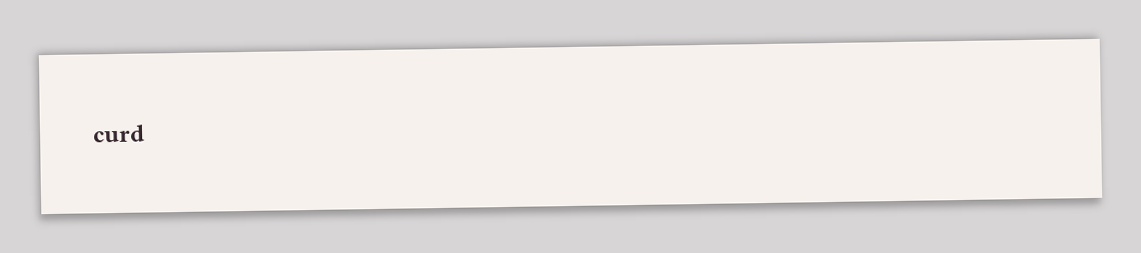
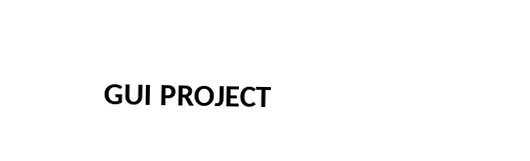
- curd
+ GUI PROJECT

